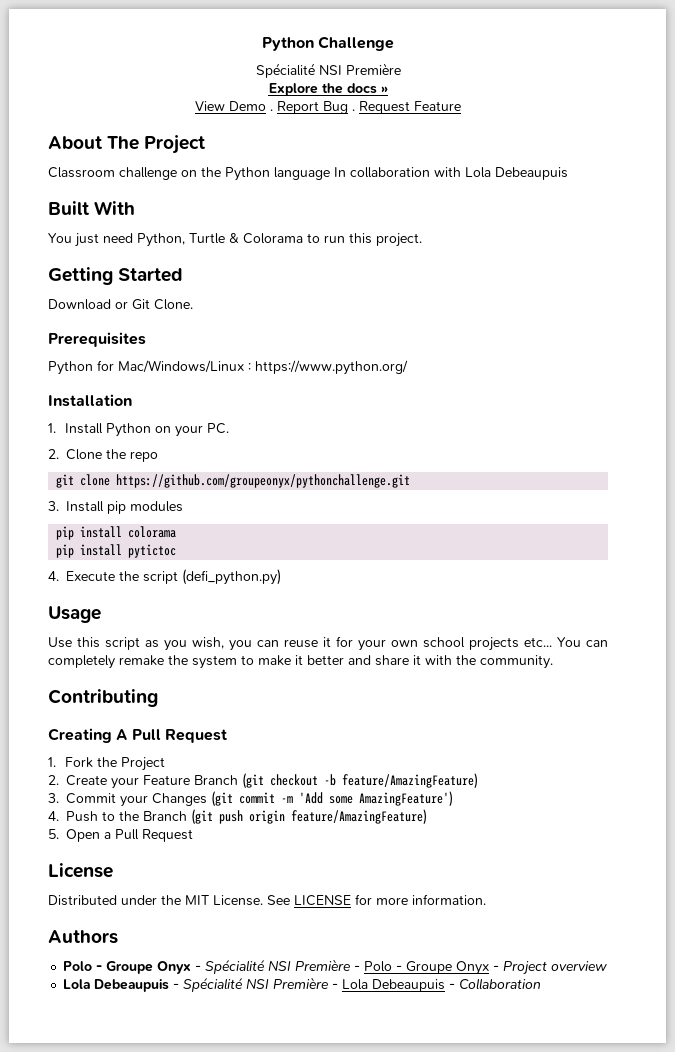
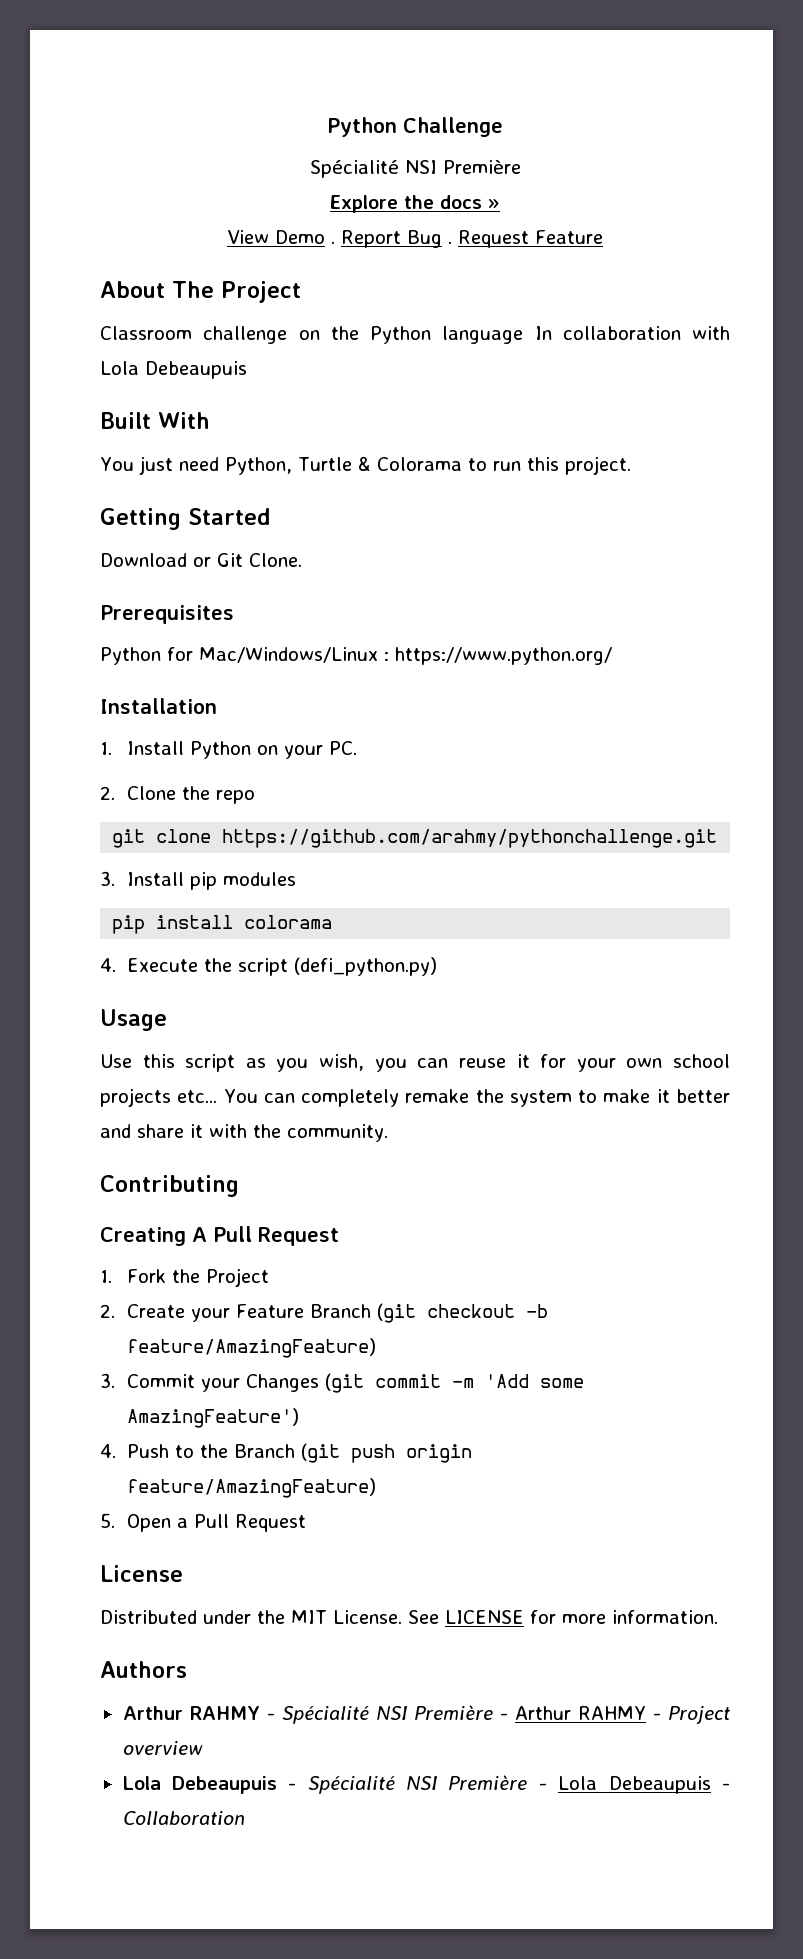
- git clone https://github.com/groupeonyx/pythonchallenge.git
+ git clone https://github.com/arahmy/pythonchallenge.git
- pip install pytictoc
- Polo - Groupe Onyx - Spécialité NSI Première - Polo - Groupe Onyx - Project overview
+ Arthur RAHMY - Spécialité NSI Première - Arthur RAHMY - Project overview

